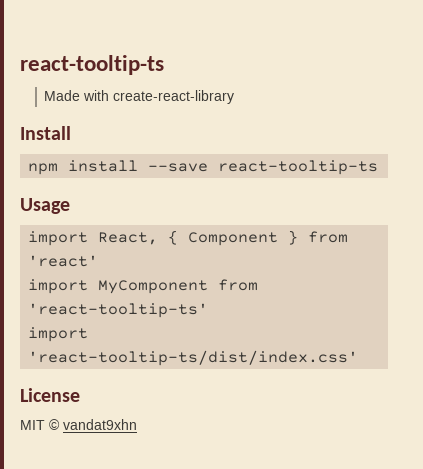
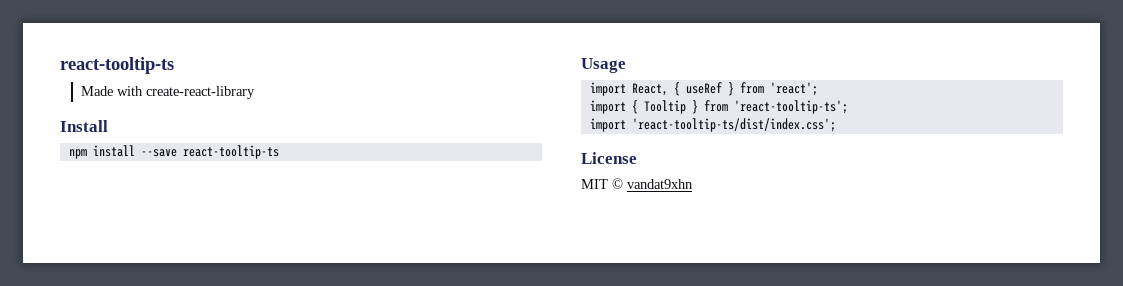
- import React, { Component } from 'react'
- import MyComponent from 'react-tooltip-ts'
- import 'react-tooltip-ts/dist/index.css'
+ import React, { useRef } from 'react';
+ import { Tooltip } from 'react-tooltip-ts';
+ import 'react-tooltip-ts/dist/index.css';

